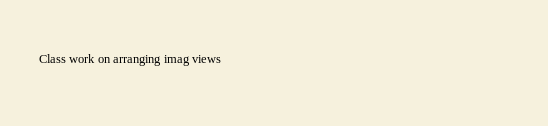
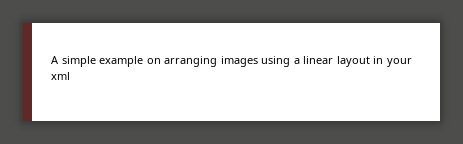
- Class work on arranging imag views
+ A simple example on arranging images using a linear layout in your xml

